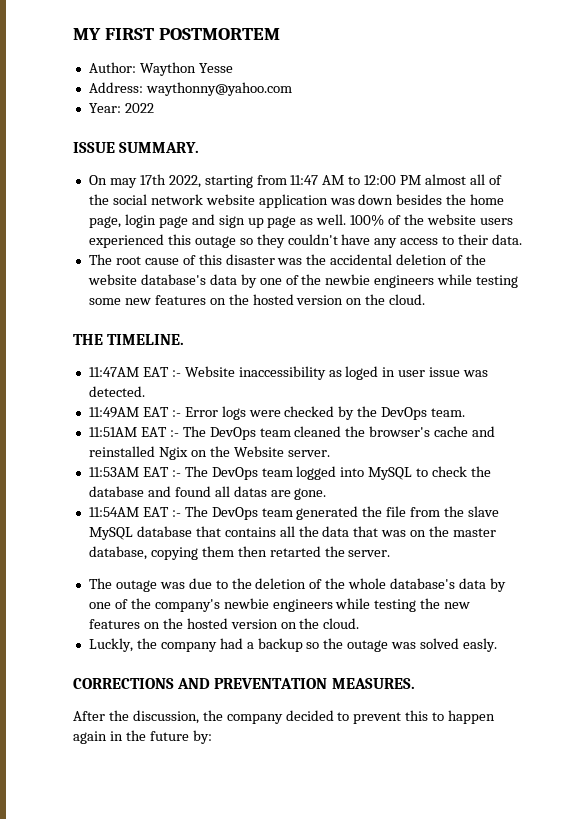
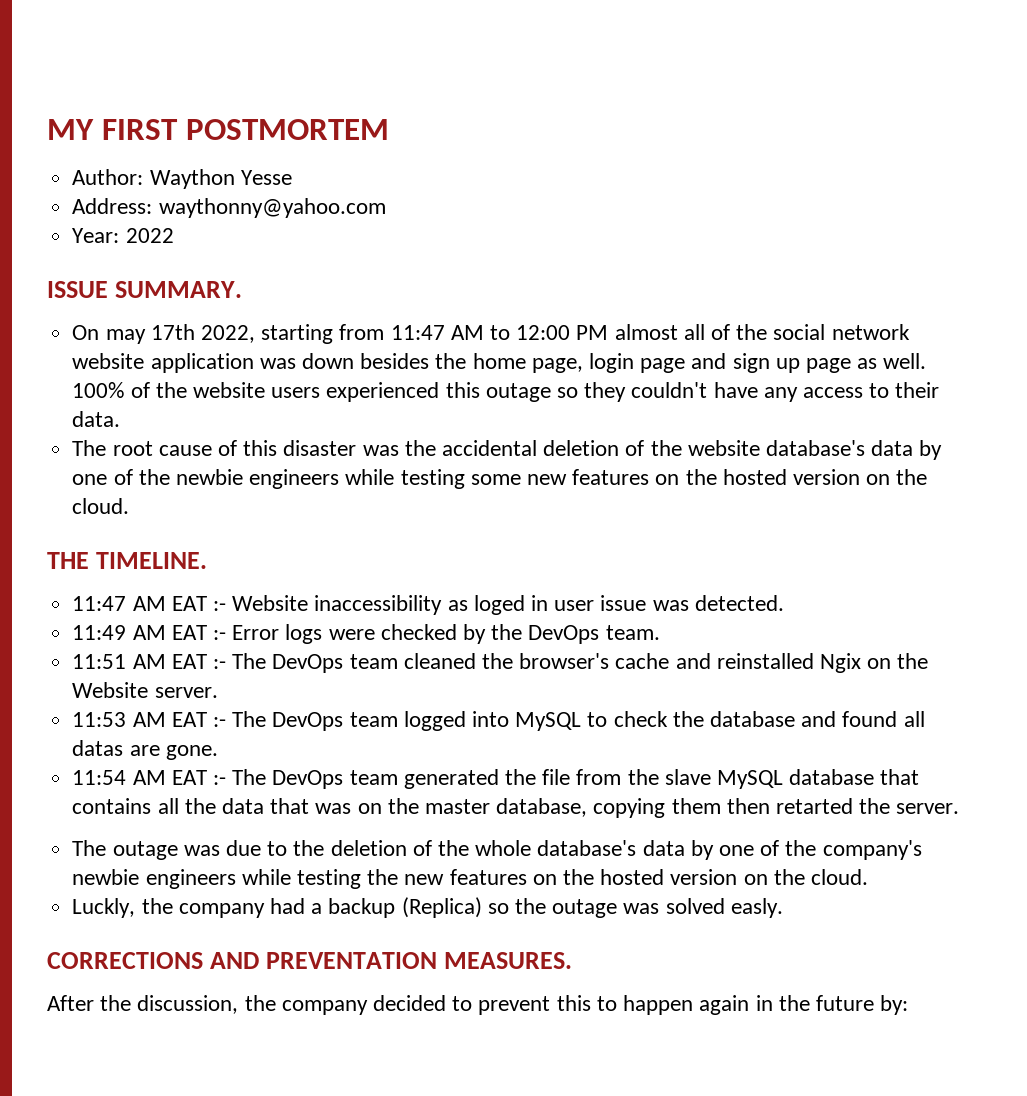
- 11:47AM EAT :- Website inaccessibility as loged in user issue was detected.
+ 11:47 AM EAT :- Website inaccessibility as loged in user issue was detected.
- 11:49AM EAT :- Error logs were checked by the DevOps team.
+ 11:49 AM EAT :- Error logs were checked by the DevOps team.
- 11:51AM EAT :- The DevOps team cleaned the browser's cache and reinstalled Ngix on the Website server.
+ 11:51 AM EAT :- The DevOps team cleaned the browser's cache and reinstalled Ngix on the Website server.
- 11:53AM EAT :- The DevOps team logged into MySQL to check the database and found all datas are gone.
+ 11:53 AM EAT :- The DevOps team logged into MySQL to check the database and found all datas are gone.
- 11:54AM EAT :- The DevOps team generated the file from the slave MySQL database that contains all the data that was on the master database, copying them then retarted the server.
+ 11:54 AM EAT :- The DevOps team generated the file from the slave MySQL database that contains all the data that was on the master database, copying them then retarted the server.
- Luckly, the company had a backup so the outage was solved easly.
+ Luckly, the company had a backup (Replica) so the outage was solved easly.

